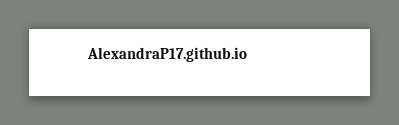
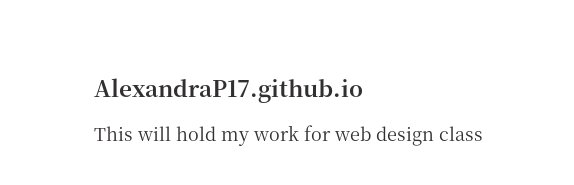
+ This will hold my work for web design class

